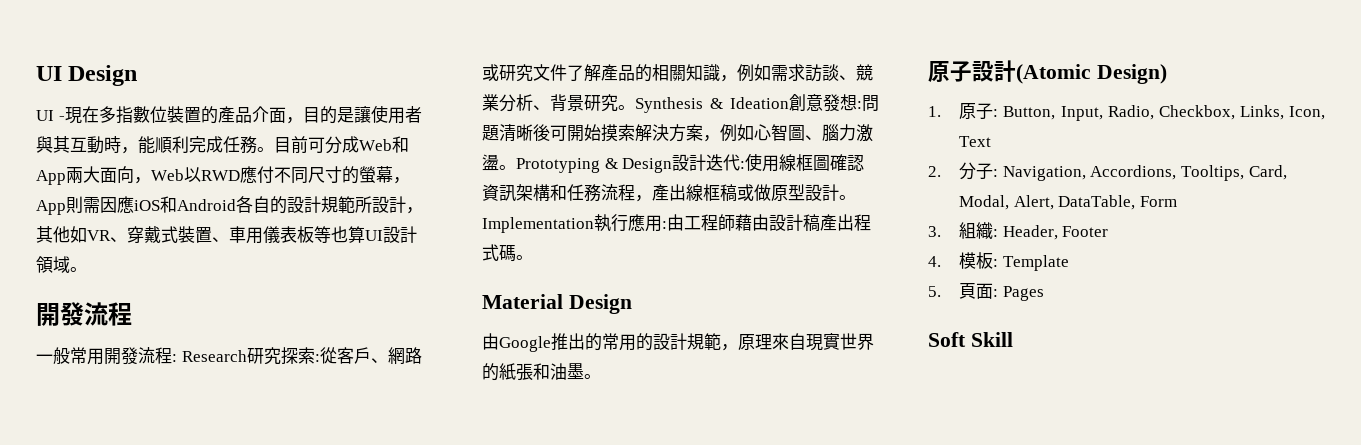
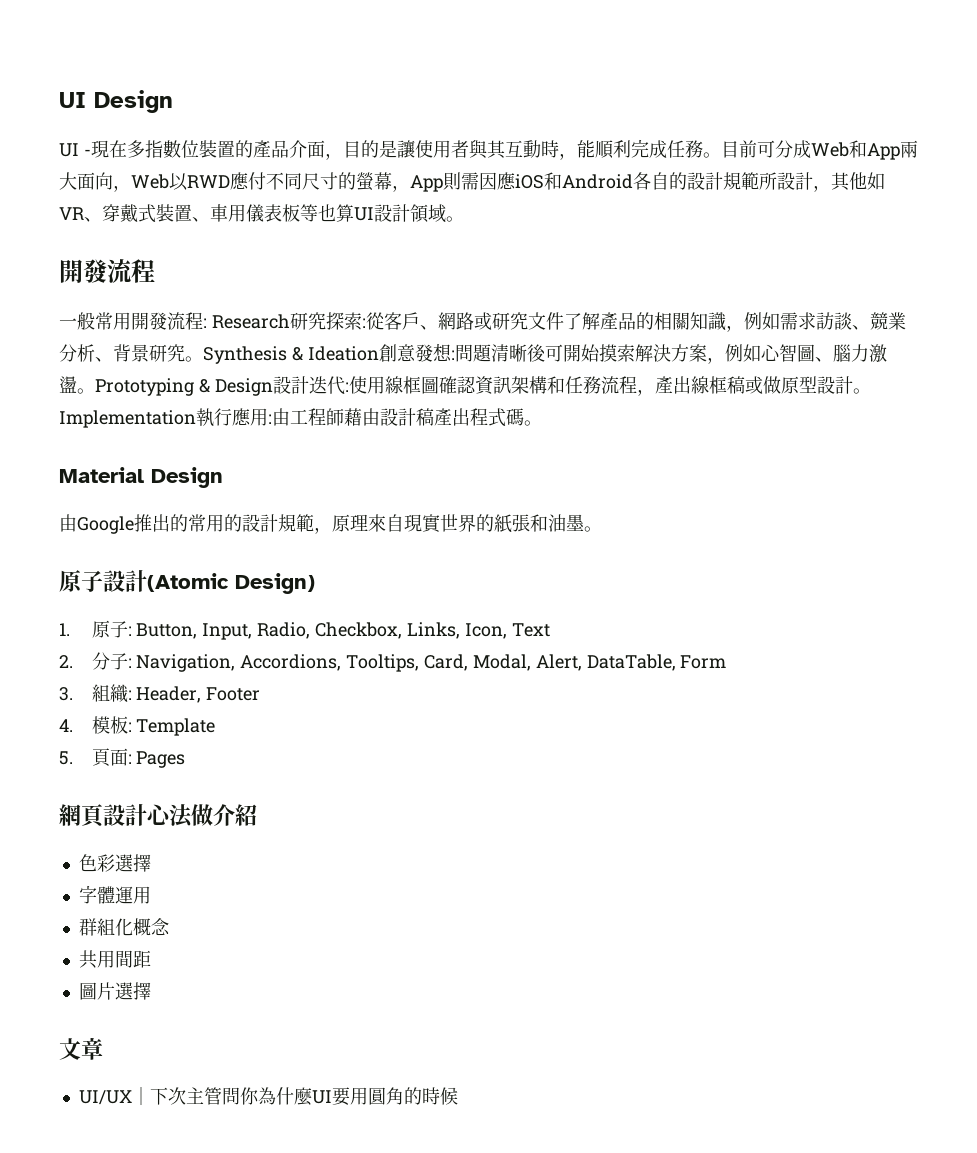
- Soft Skill
+ 網頁設計心法做介紹
+ 色彩選擇
+ 字體運用
+ 群組化概念
+ 共用間距
+ 圖片選擇
+ 文章
+ UI/UX｜下次主管問你為什麼UI要用圓角的時候

